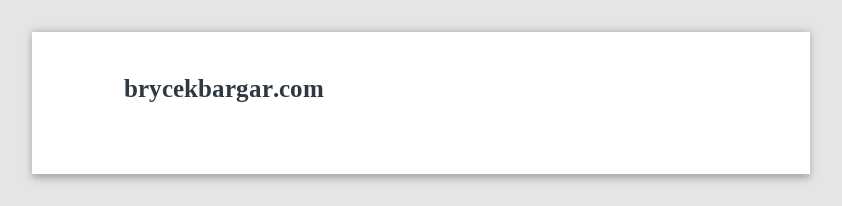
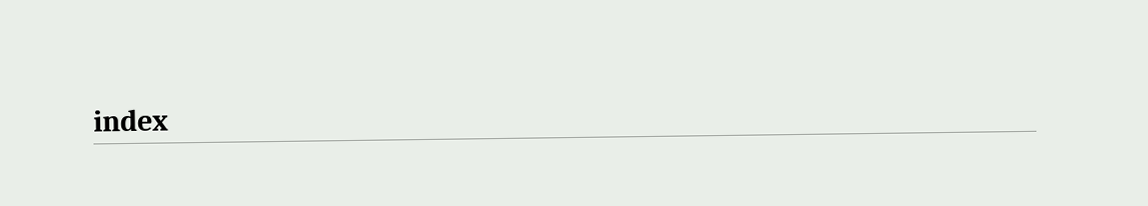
- brycekbargar.com
+ index

